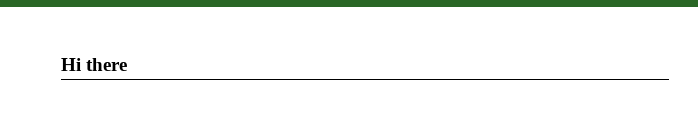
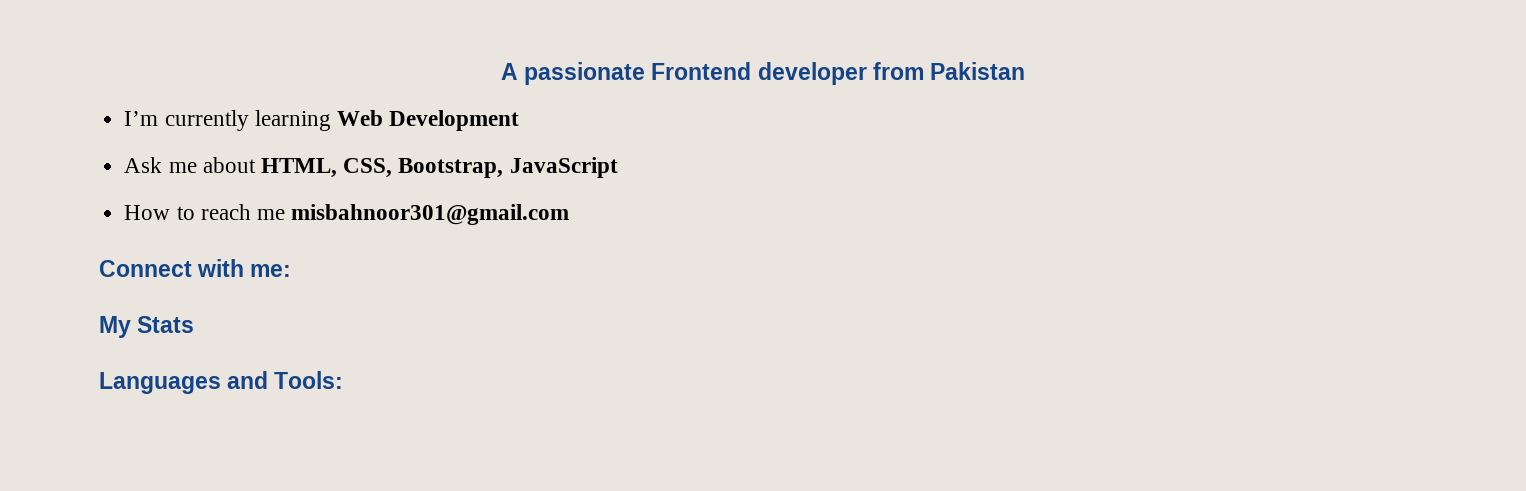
- Hi there
+ A passionate Frontend developer from Pakistan
+ I’m currently learning Web Development
+ Ask me about HTML, CSS, Bootstrap, JavaScript
+ How to reach me misbahnoor301@gmail.com
+ Connect with me:
+ My Stats
+ Languages and Tools:

